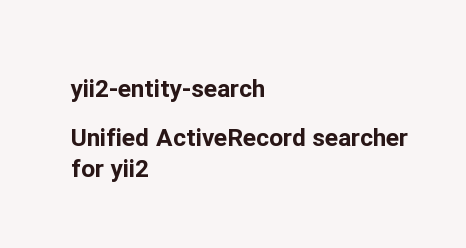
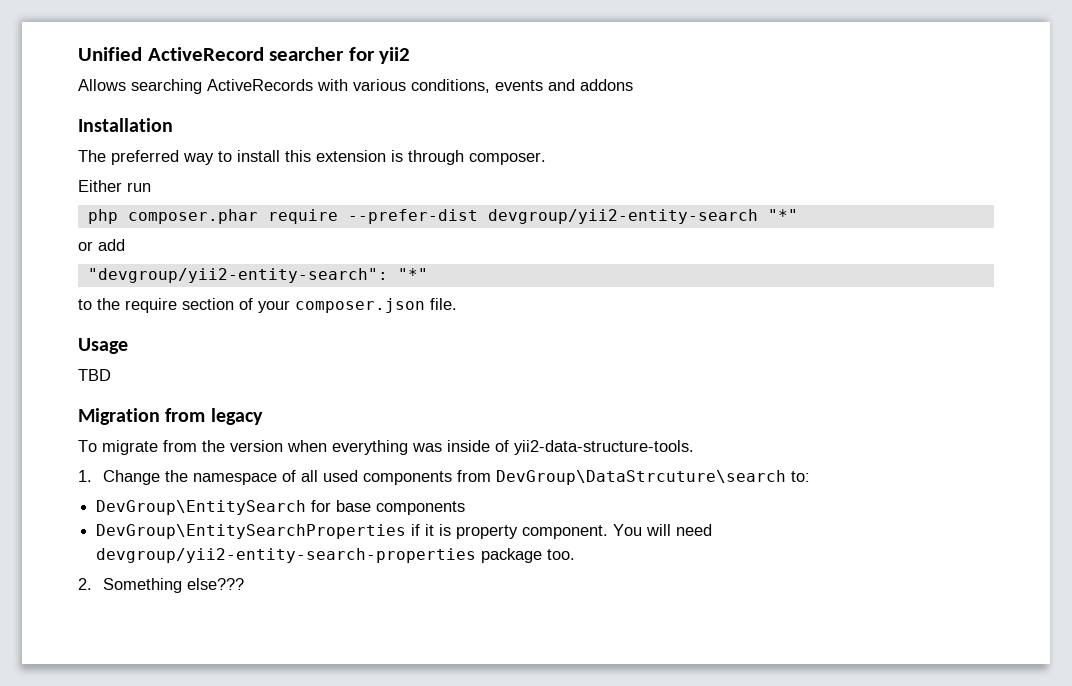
- yii2-entity-search
+ Allows searching ActiveRecords with various conditions, events and addons
+ Installation
+ The preferred way to install this extension is through composer.
+ Either run
+ php composer.phar require --prefer-dist devgroup/yii2-entity-search "*"
+ or add
+ "devgroup/yii2-entity-search": "*"
+ to the require section of your composer.json file.
+ Usage
+ TBD
+ Migration from legacy
+ To migrate from the version when everything was inside of yii2-data-structure-tools.
+ 1. Change the namespace of all used components from DevGroup\DataStrcuture\search to:
+ DevGroup\EntitySearch for base components
+ DevGroup\EntitySearchProperties if it is property component. You will need devgroup/yii2-entity-search-properties package too.
+ 2. Something else???

